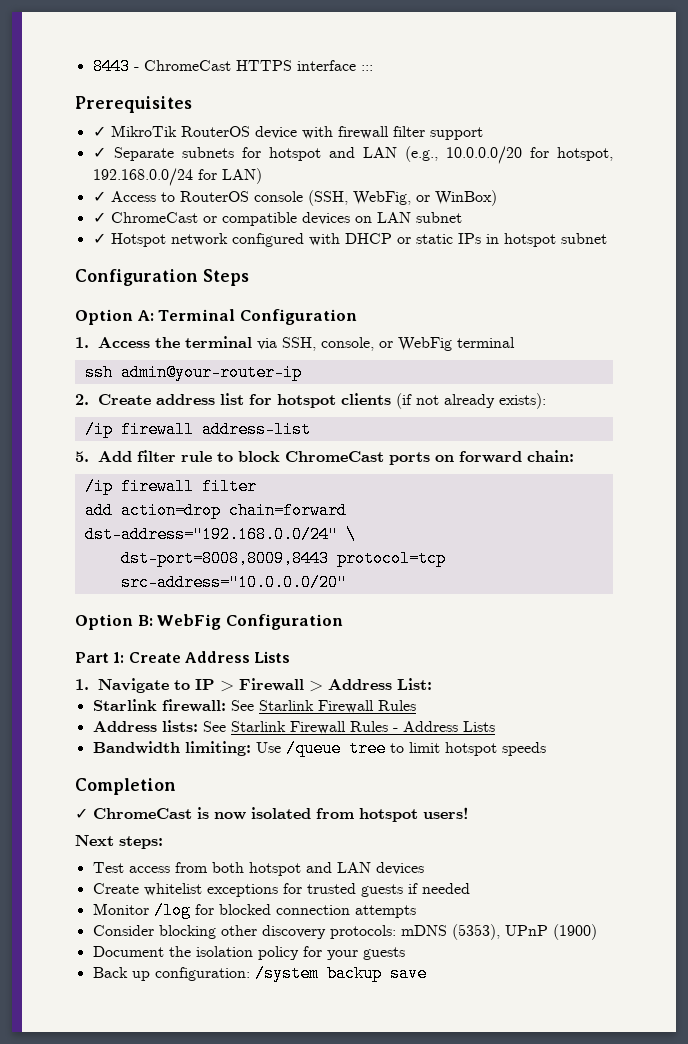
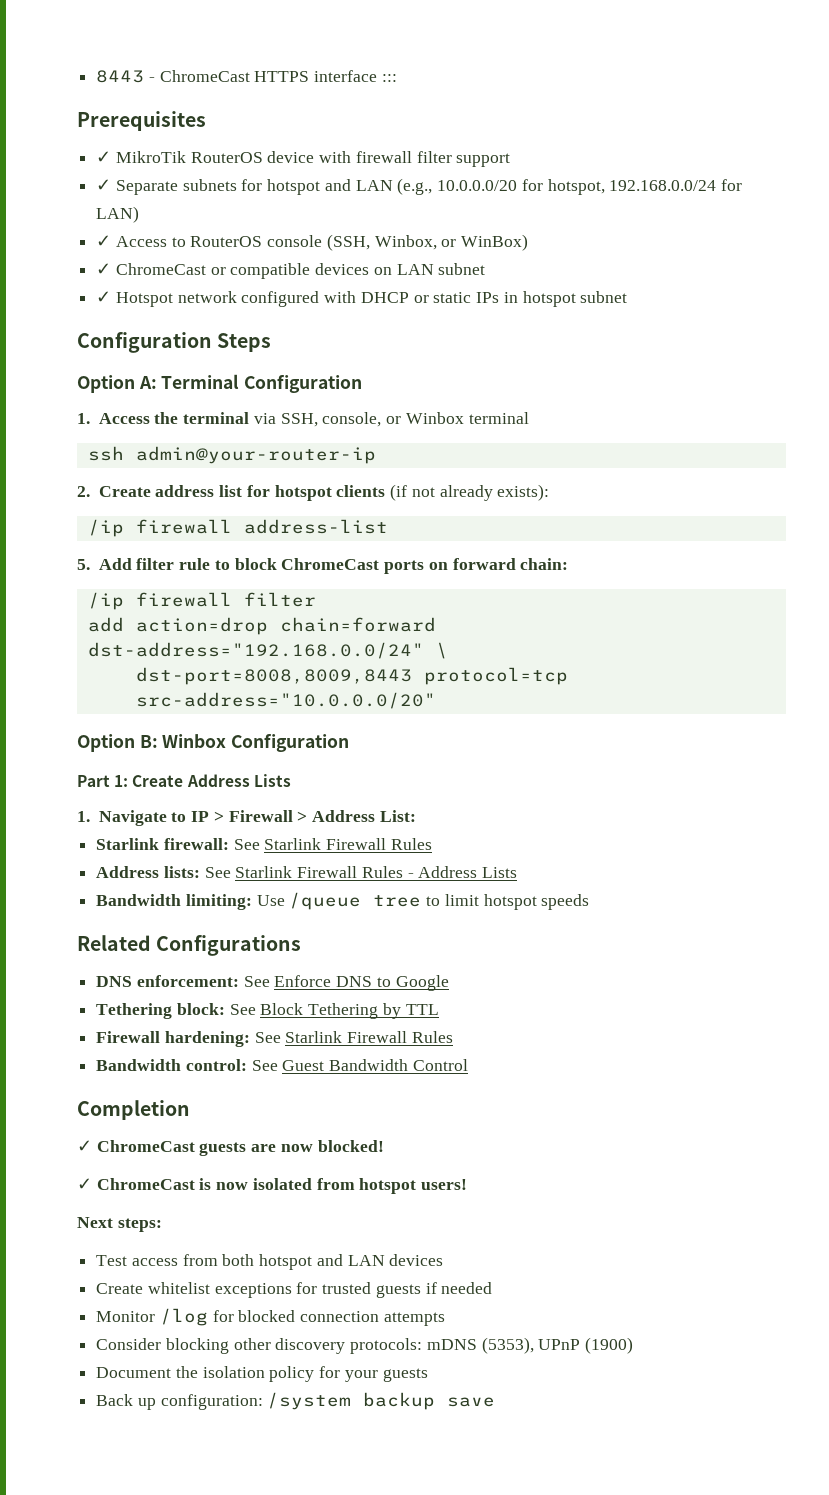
- ✓ Access to RouterOS console (SSH, WebFig, or WinBox)
+ ✓ Access to RouterOS console (SSH, Winbox, or WinBox)
- 1. Access the terminal via SSH, console, or WebFig terminal
+ 1. Access the terminal via SSH, console, or Winbox terminal
- Option B: WebFig Configuration
+ Option B: Winbox Configuration
+ Related Configurations
+ DNS enforcement: See Enforce DNS to Google
+ Tethering block: See Block Tethering by TTL
+ Firewall hardening: See Starlink Firewall Rules
+ Bandwidth control: See Guest Bandwidth Control
  Completion
+ ✓ ChromeCast guests are now blocked!

